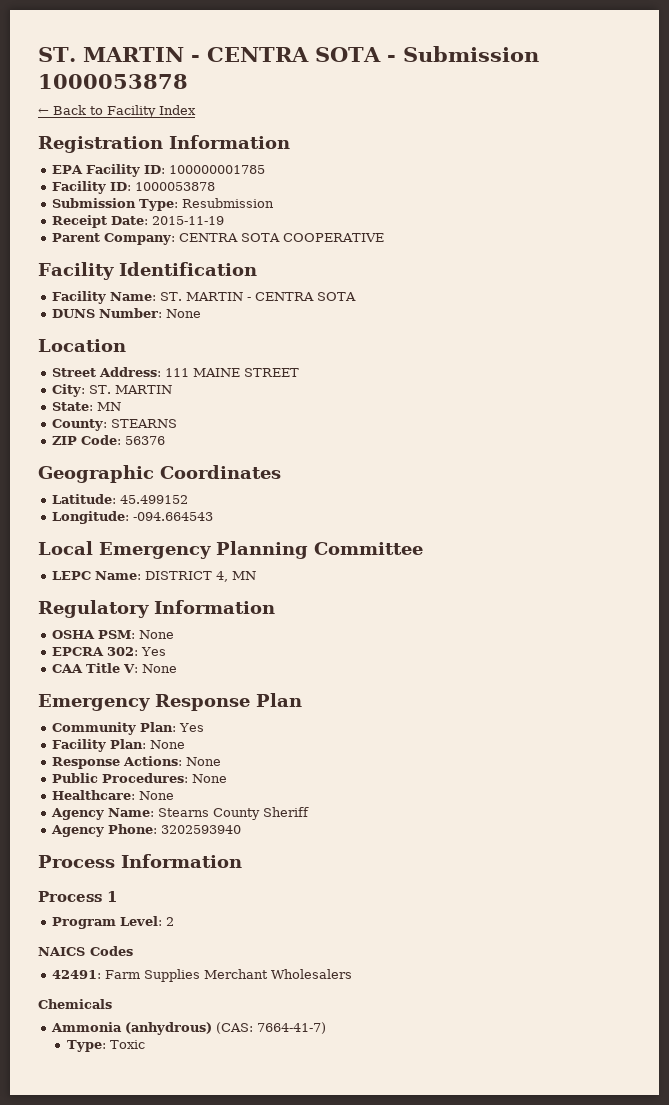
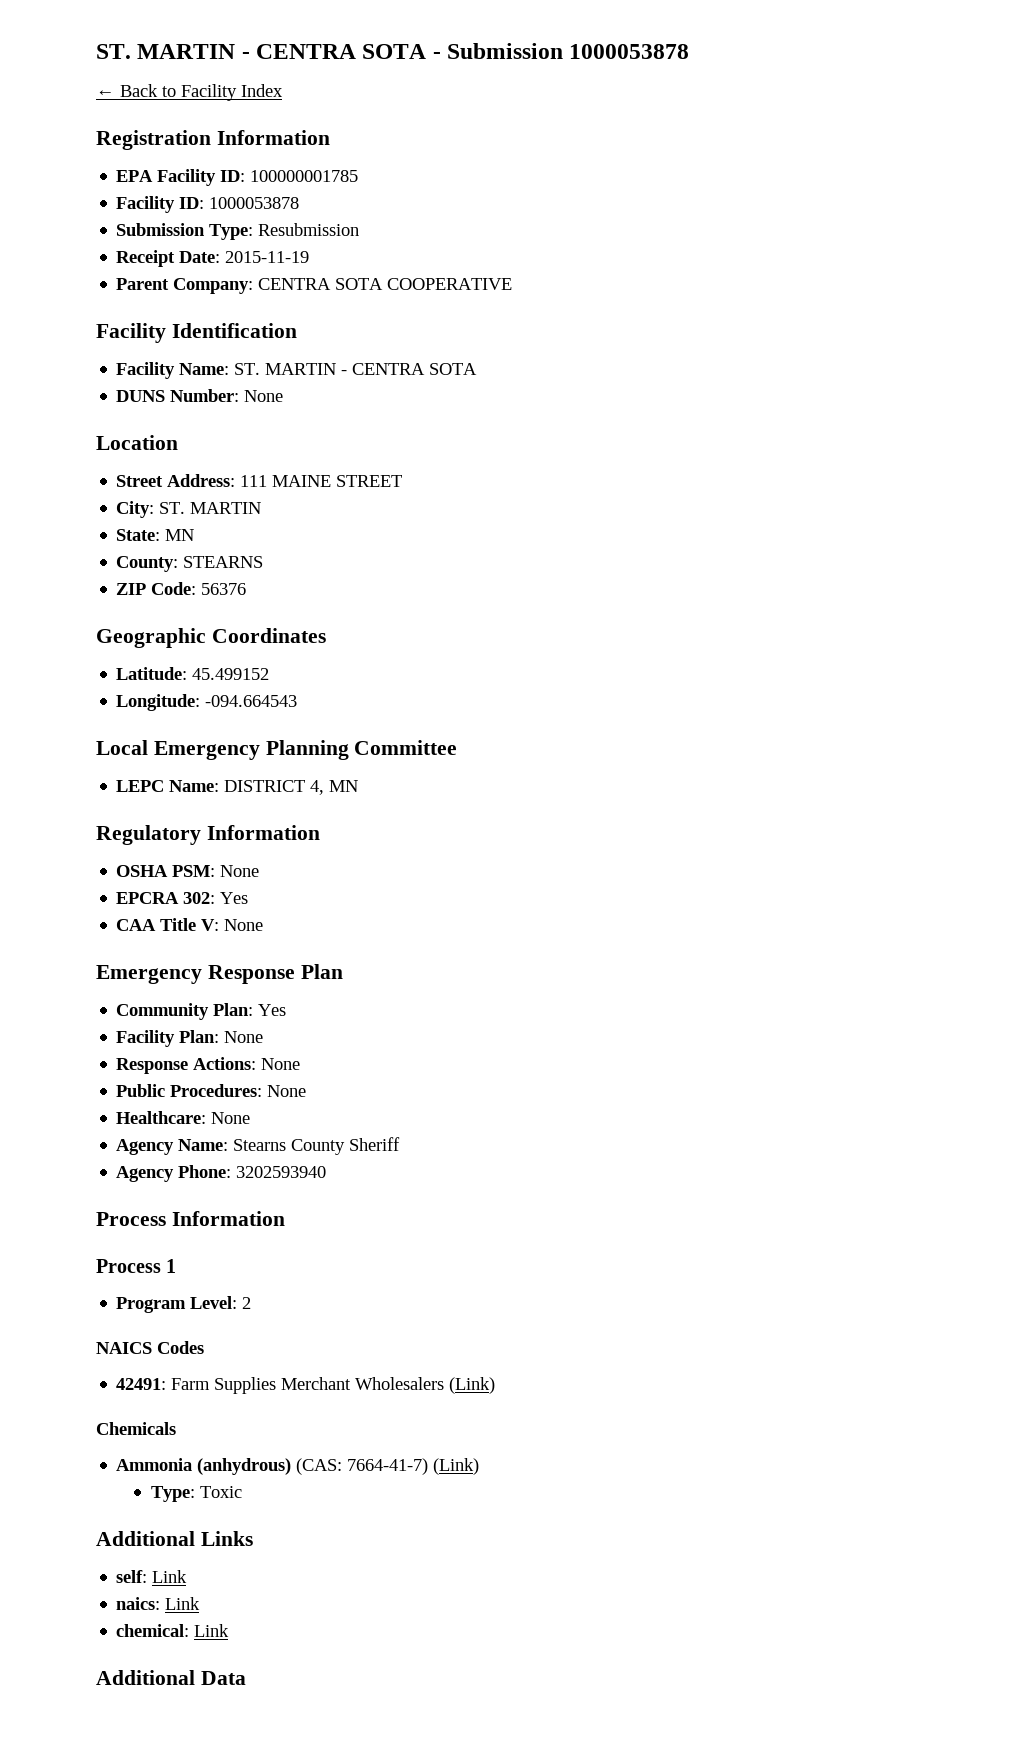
- 42491: Farm Supplies Merchant Wholesalers
+ 42491: Farm Supplies Merchant Wholesalers (Link)
- Ammonia (anhydrous) (CAS: 7664-41-7)
+ Ammonia (anhydrous) (CAS: 7664-41-7) (Link)
+ Additional Links
+ self: Link
+ naics: Link
+ chemical: Link
+ Additional Data

